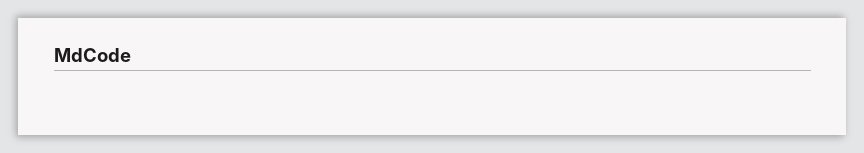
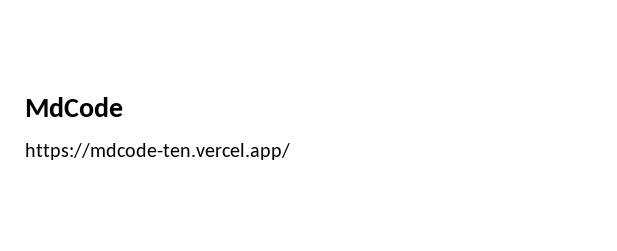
+ https://mdcode-ten.vercel.app/

